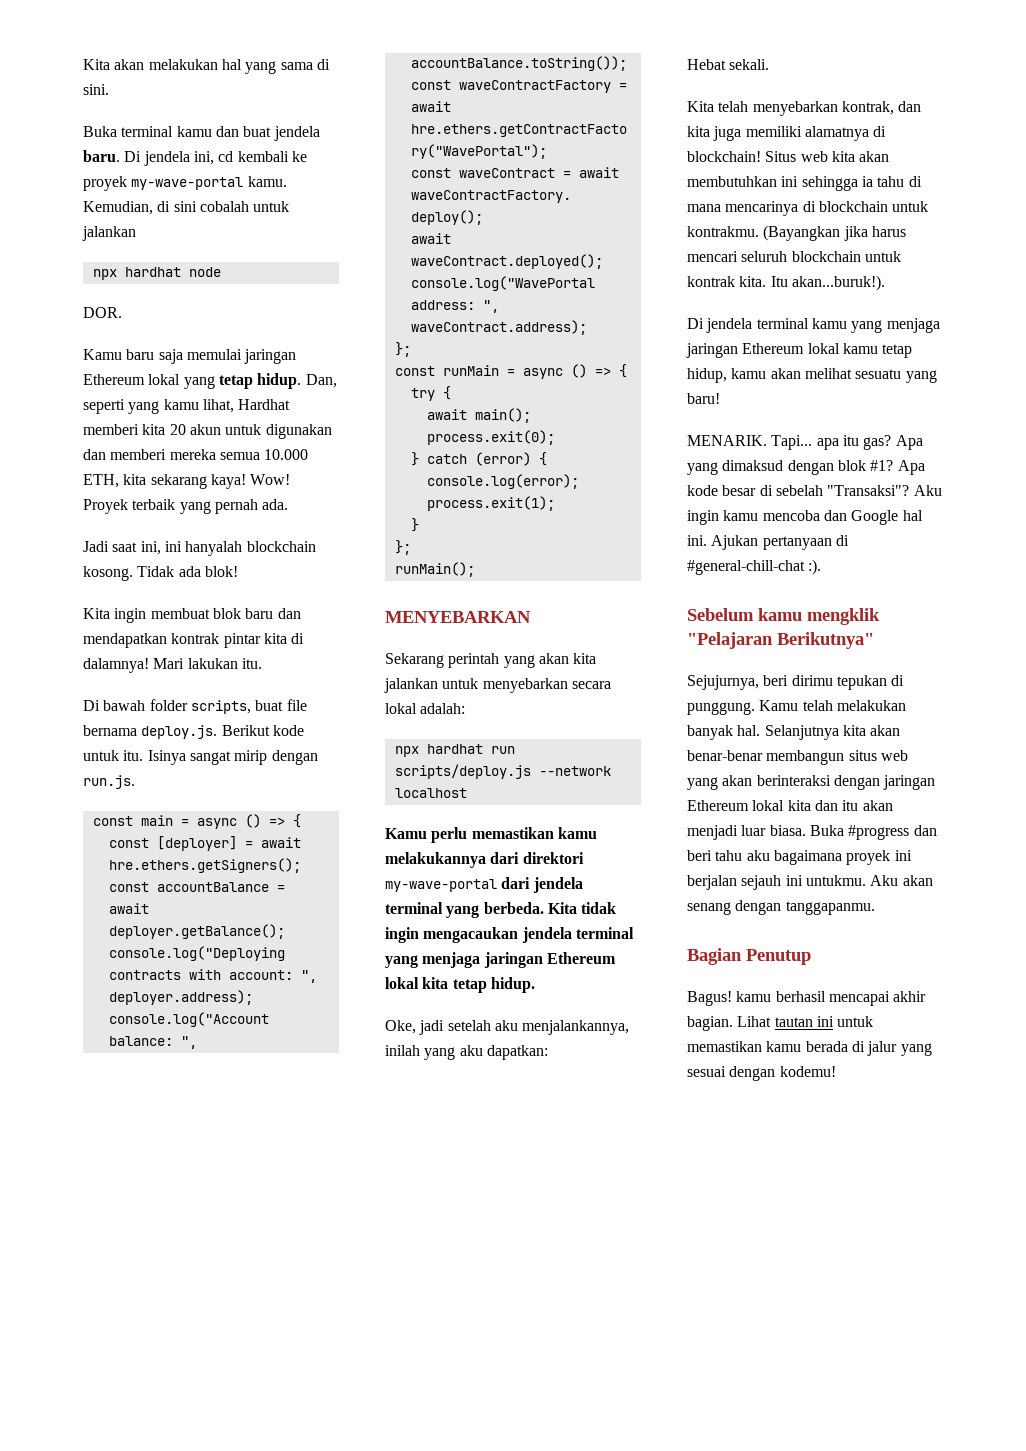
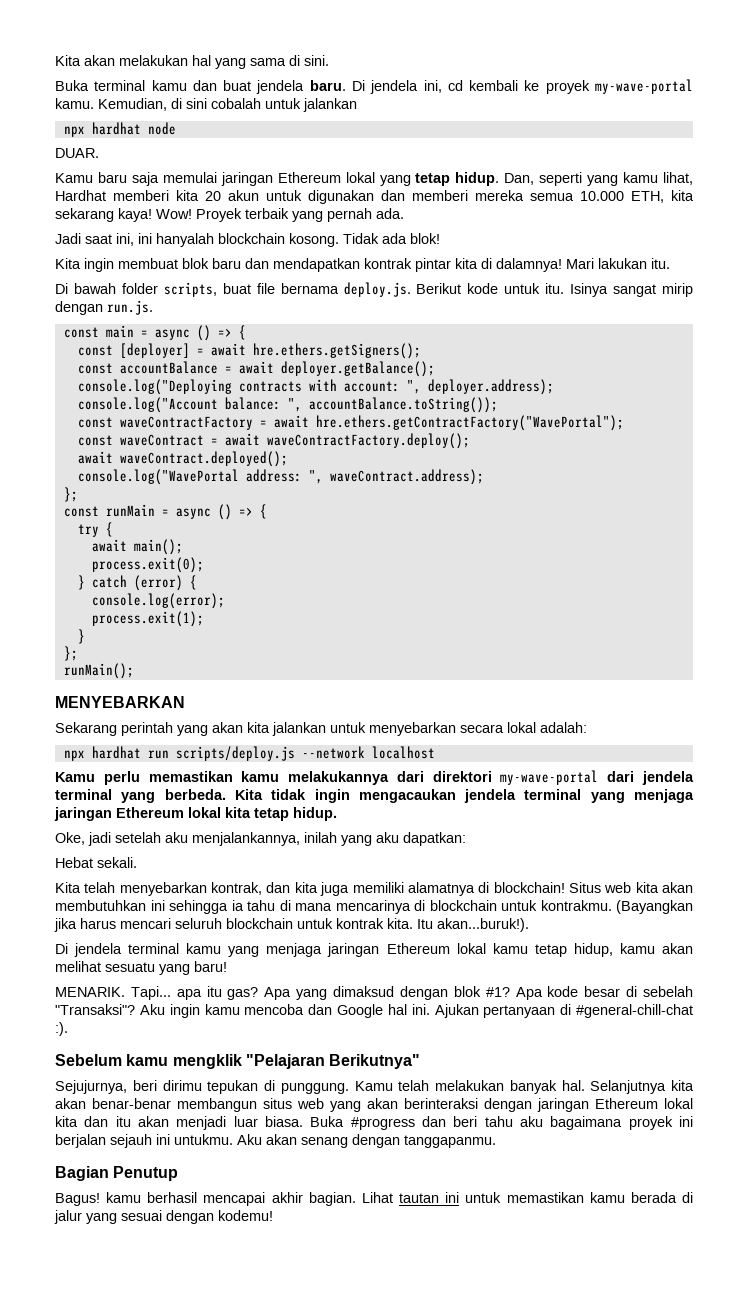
- DOR.
+ DUAR.

